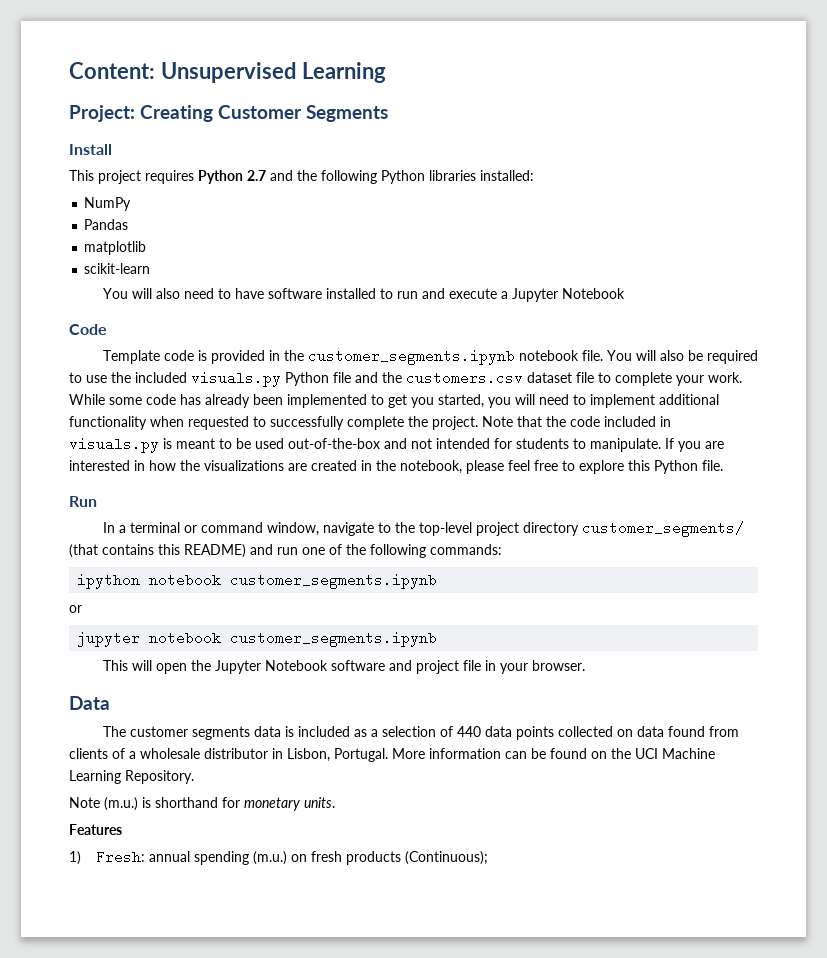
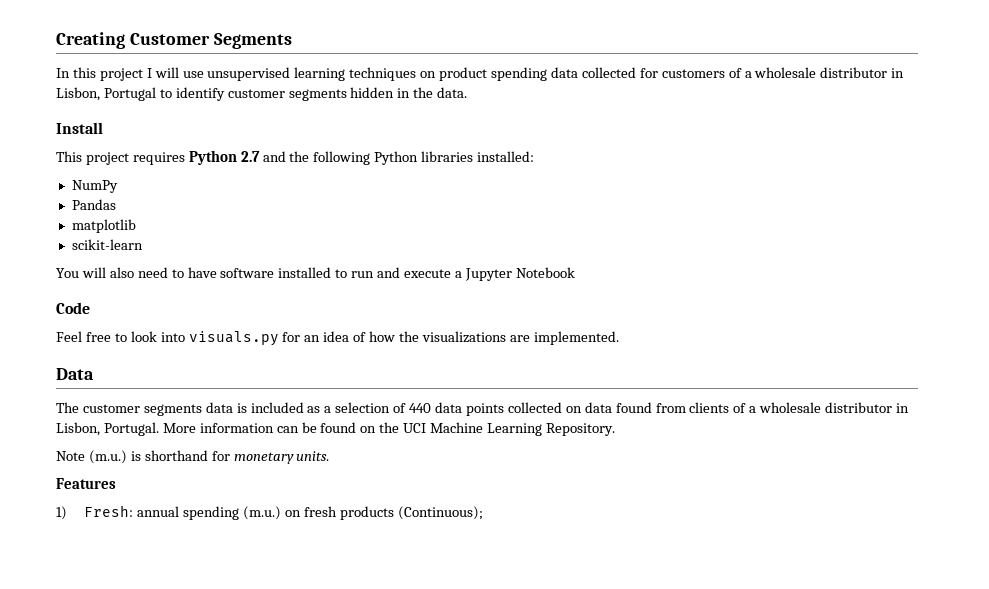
- Content: Unsupervised Learning
- Project: Creating Customer Segments
+ Creating Customer Segments
+ In this project I will use unsupervised learning techniques on product spending data collected for customers of a wholesale distributor in Lisbon, Portugal to identify customer segments hidden in the data.
- Template code is provided in the customer_segments.ipynb notebook file. You will also be required to use the included visuals.py Python file and the customers.csv dataset file to complete your work. While some code has already been implemented to get you started, you will need to implement additional functionality when requested to successfully complete the project. Note that the code included in visuals.py is meant to be used out-of-the-box and not intended for students to manipulate. If you are interested in how the visualizations are created in the notebook, please feel free to explore this Python file.
- Run
- In a terminal or command window, navigate to the top-level project directory customer_segments/ (that contains this README) and run one of the following commands:
- ipython notebook customer_segments.ipynb
- or
- jupyter notebook customer_segments.ipynb
- This will open the Jupyter Notebook software and project file in your browser.
+ Feel free to look into visuals.py for an idea of how the visualizations are implemented.

